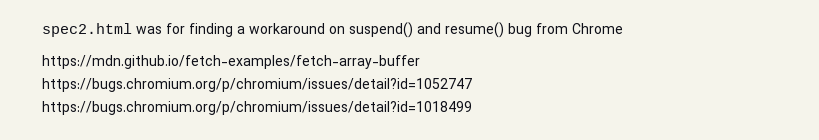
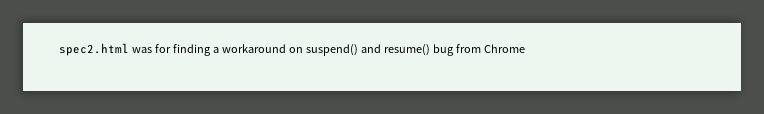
- https://mdn.github.io/fetch-examples/fetch-array-buffer
- https://bugs.chromium.org/p/chromium/issues/detail?id=1052747
- https://bugs.chromium.org/p/chromium/issues/detail?id=1018499

